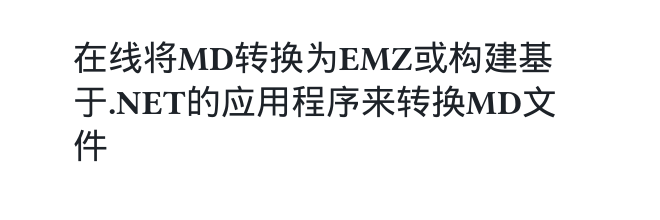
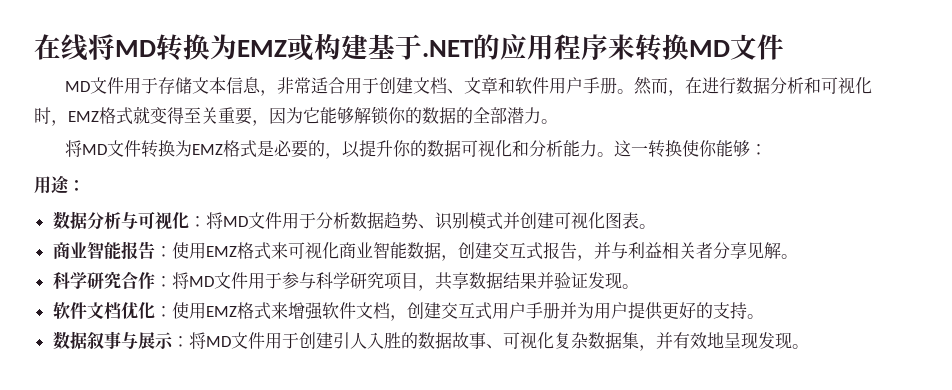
+ MD文件用于存储文本信息，非常适合用于创建文档、文章和软件用户手册。然而，在进行数据分析和可视化时，EMZ格式就变得至关重要，因为它能够解锁你的数据的全部潜力。
+ 将MD文件转换为EMZ格式是必要的，以提升你的数据可视化和分析能力。这一转换使你能够：
+ 用途：
+ 数据分析与可视化：将MD文件用于分析数据趋势、识别模式并创建可视化图表。
+ 商业智能报告：使用EMZ格式来可视化商业智能数据，创建交互式报告，并与利益相关者分享见解。
+ 科学研究合作：将MD文件用于参与科学研究项目，共享数据结果并验证发现。
+ 软件文档优化：使用EMZ格式来增强软件文档，创建交互式用户手册并为用户提供更好的支持。
+ 数据叙事与展示：将MD文件用于创建引人入胜的数据故事、可视化复杂数据集，并有效地呈现发现。

